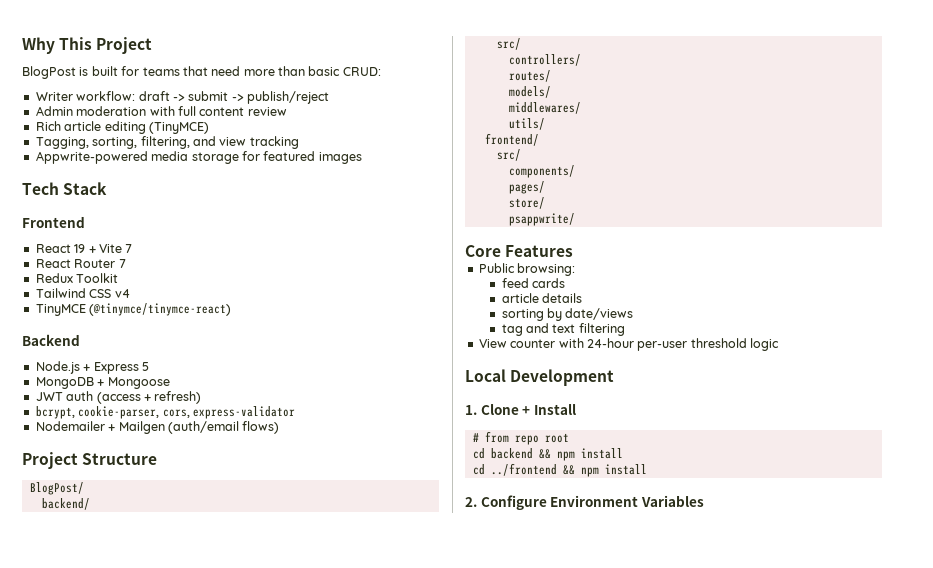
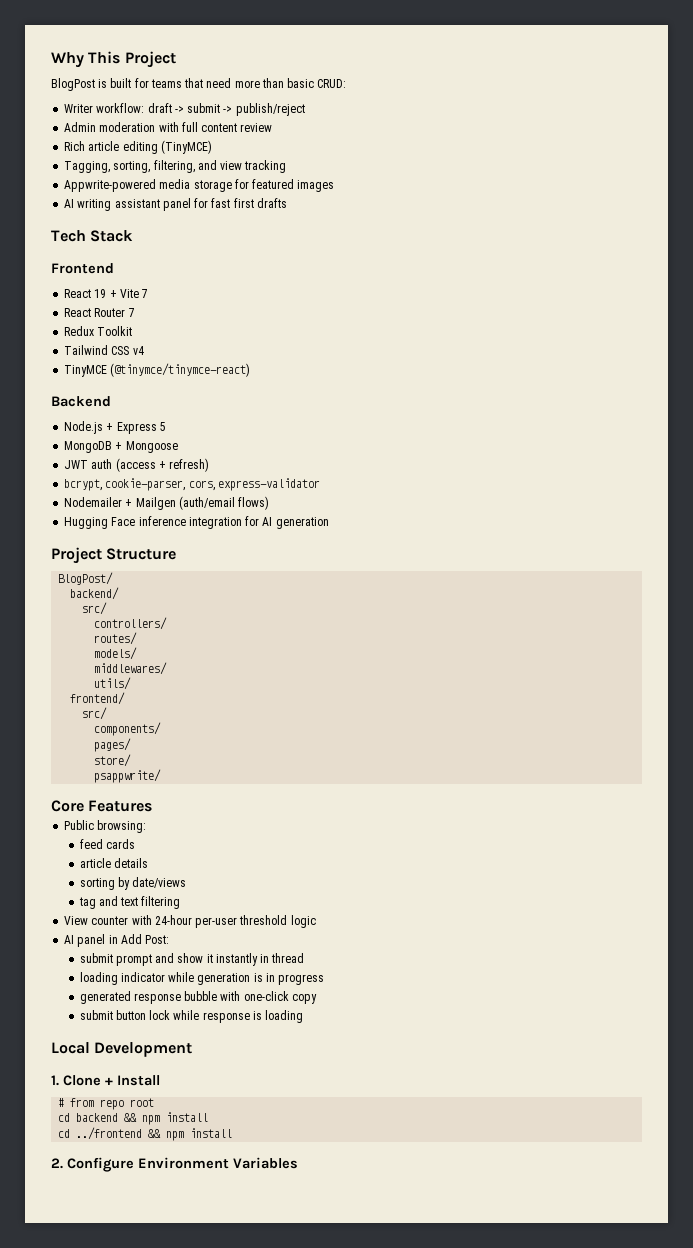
+ AI writing assistant panel for fast first drafts
+ Hugging Face inference integration for AI generation
+ AI panel in Add Post:
+ submit prompt and show it instantly in thread
+ loading indicator while generation is in progress
+ generated response bubble with one-click copy
+ submit button lock while response is loading

